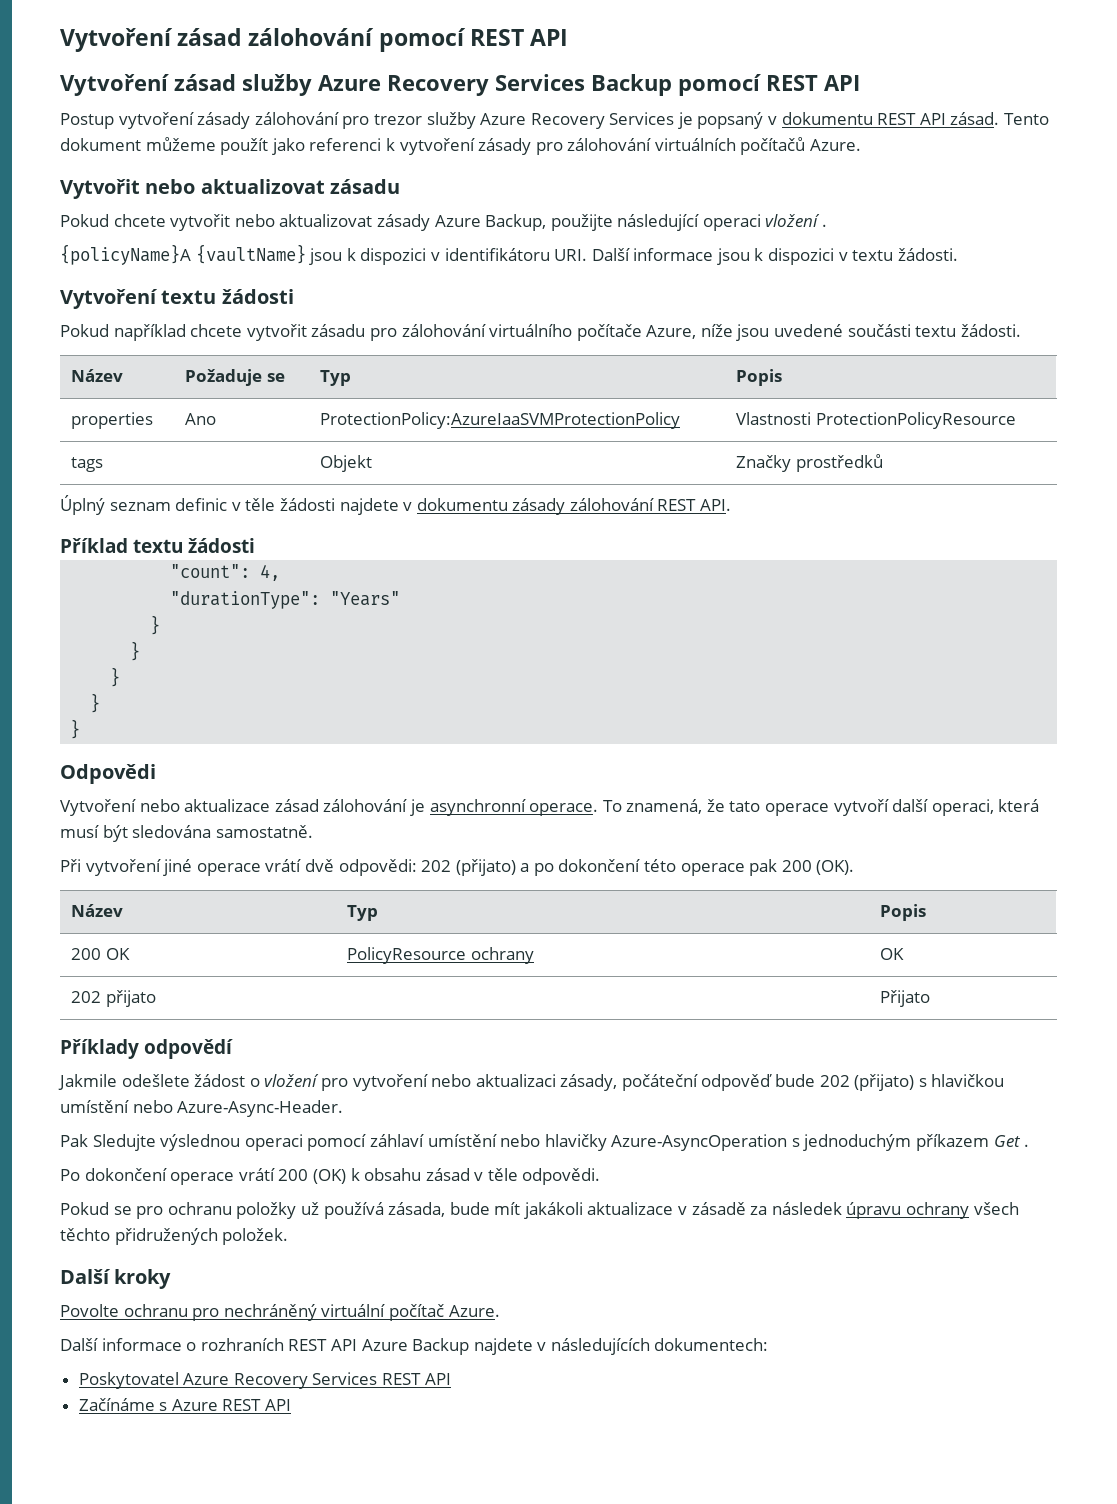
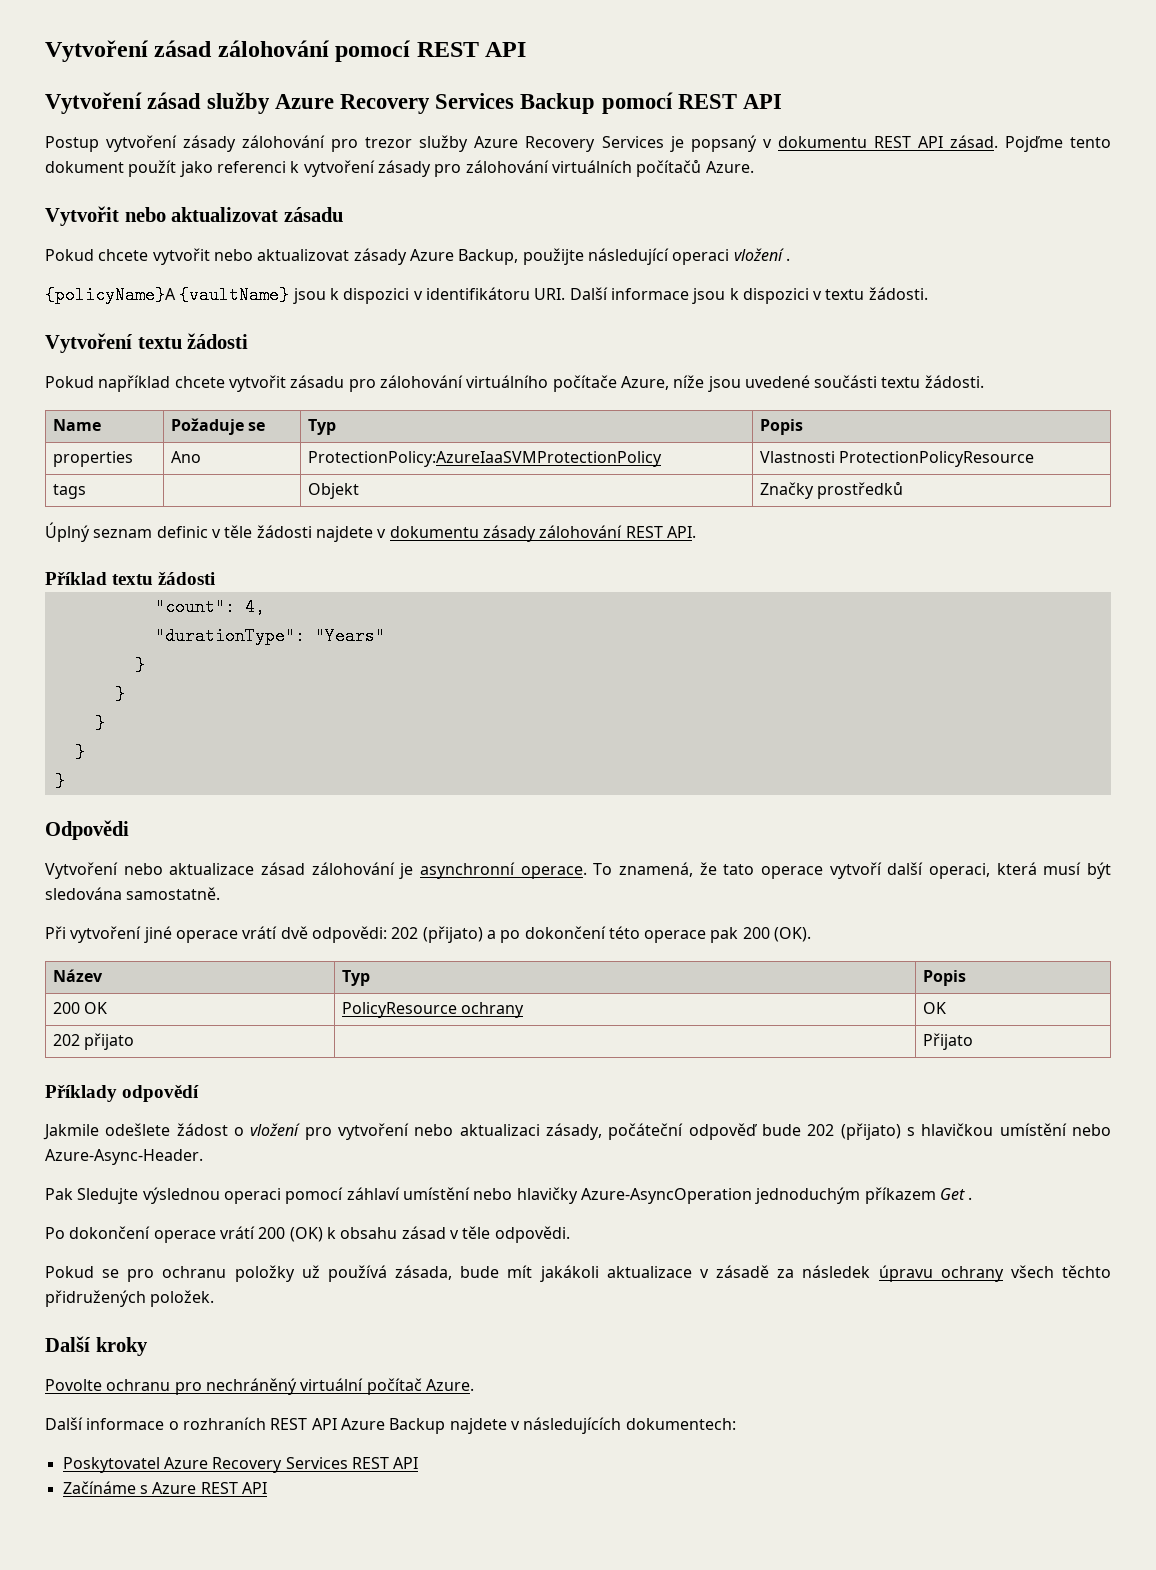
- Tento dokument můžeme použít jako referenci k vytvoření zásady pro zálohování virtuálních počítačů Azure.
+ Pojďme tento dokument použít jako referenci k vytvoření zásady pro zálohování virtuálních počítačů Azure.
- Název | Požaduje se | Typ | Popis
+ Name | Požaduje se | Typ | Popis
- Pak Sledujte výslednou operaci pomocí záhlaví umístění nebo hlavičky Azure-AsyncOperation s jednoduchým příkazem Get .
+ Pak Sledujte výslednou operaci pomocí záhlaví umístění nebo hlavičky Azure-AsyncOperation jednoduchým příkazem Get .

